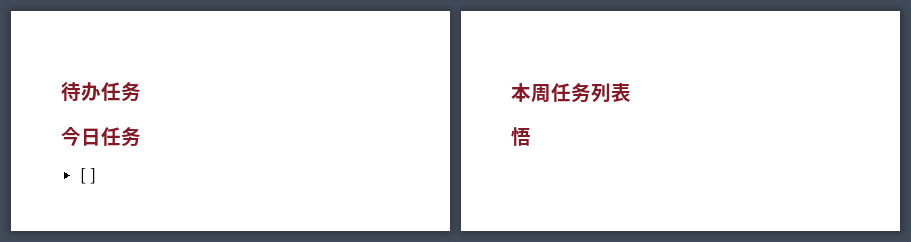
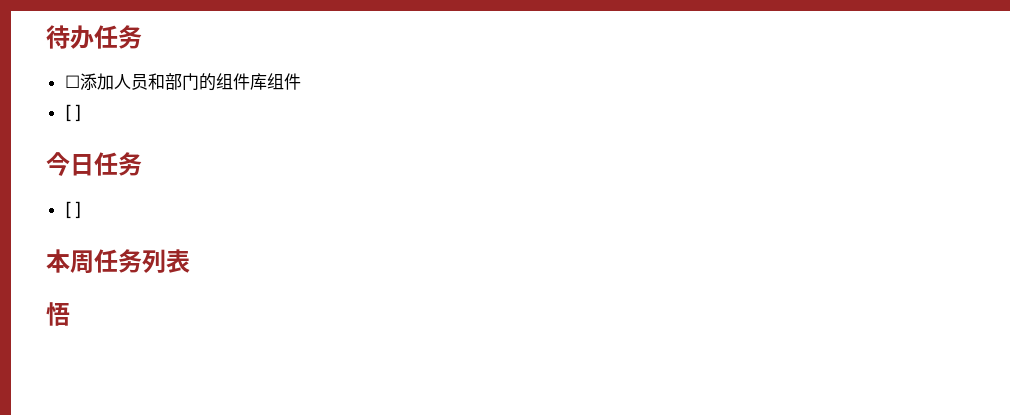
+ ☐添加人员和部门的组件库组件
+ [ ]

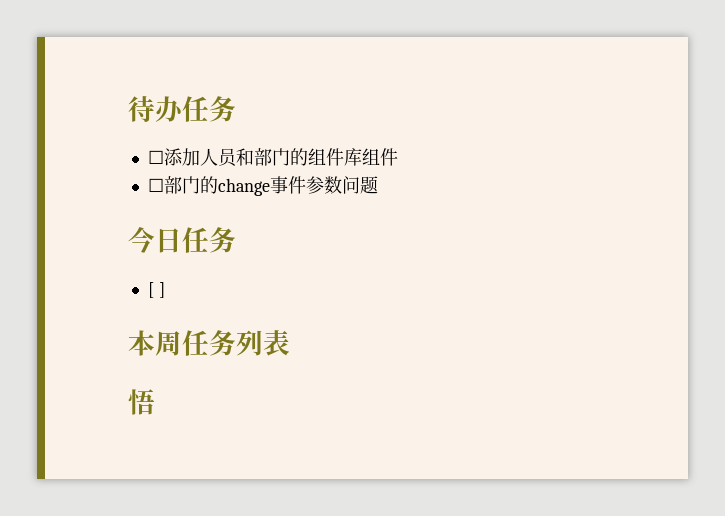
  ☐添加人员和部门的组件库组件
- [ ]
+ ☐部门的change事件参数问题

